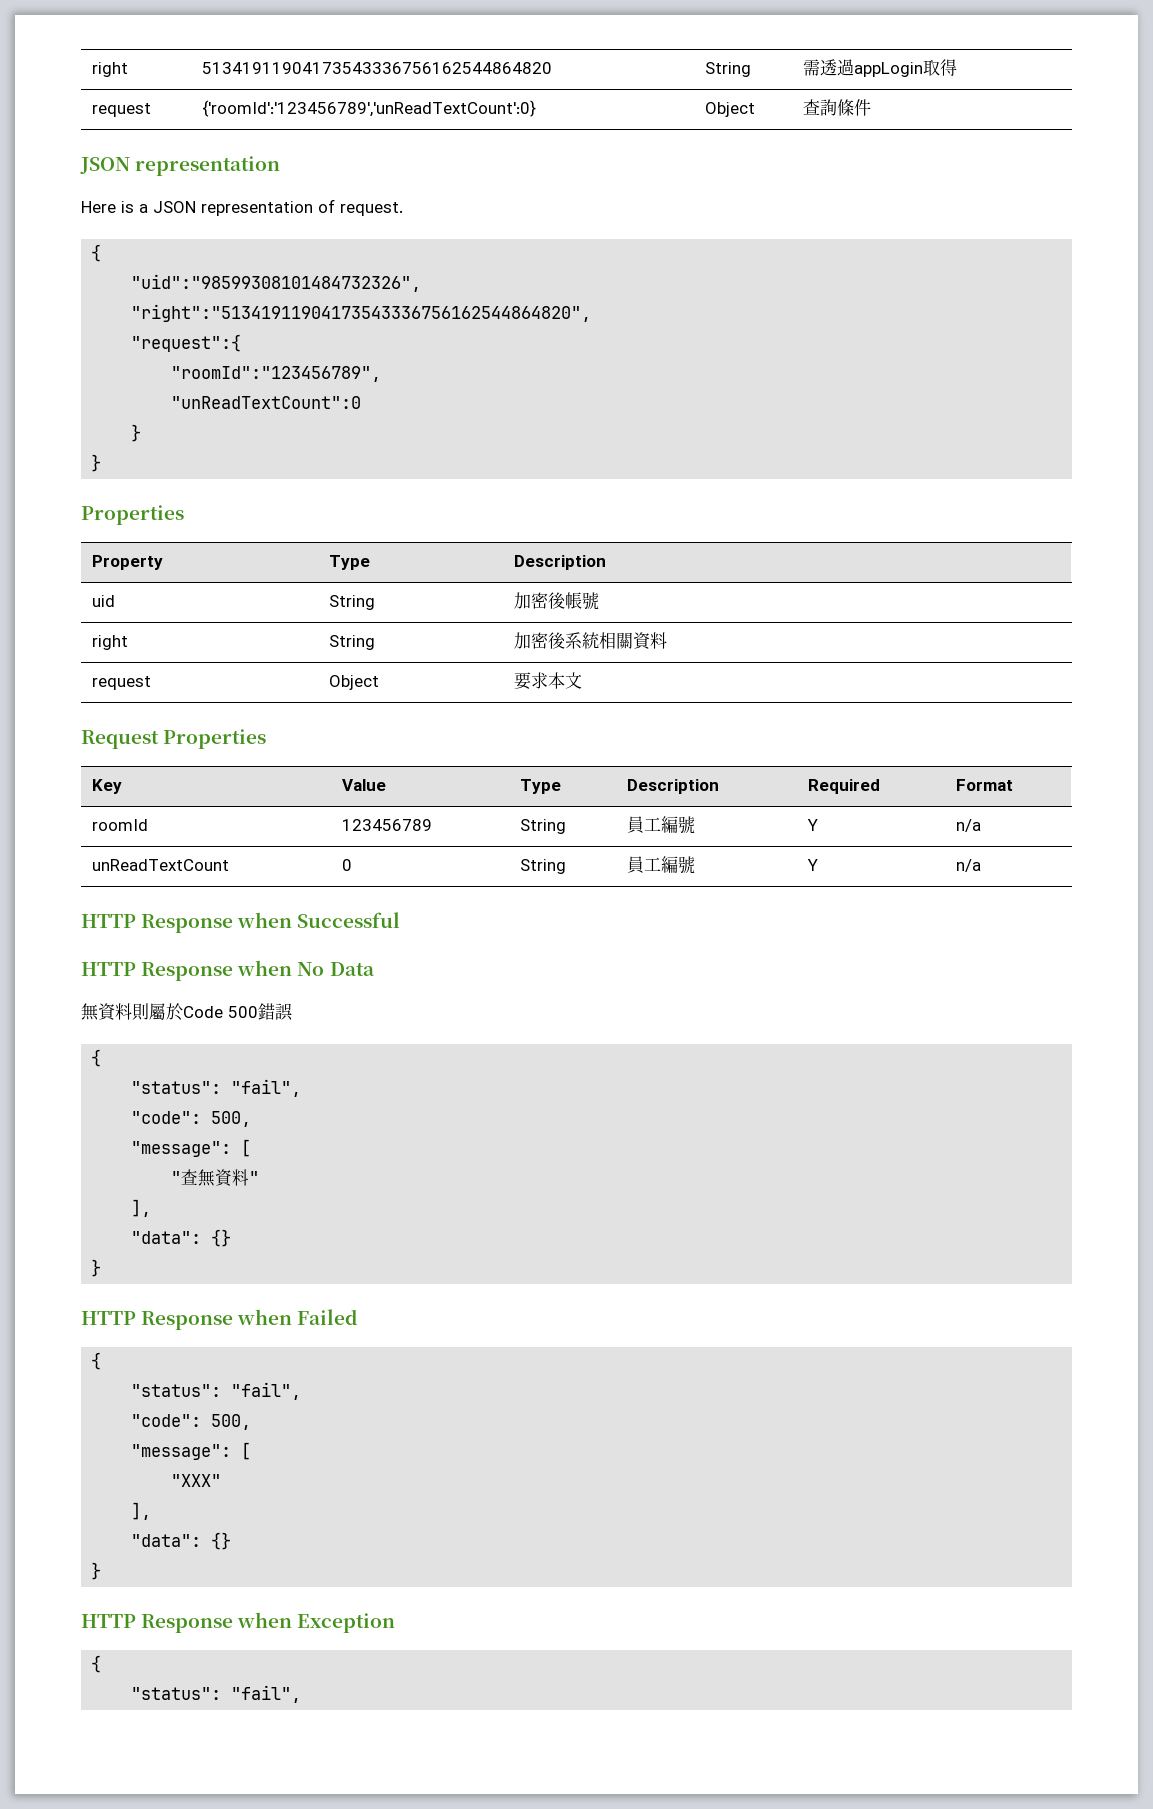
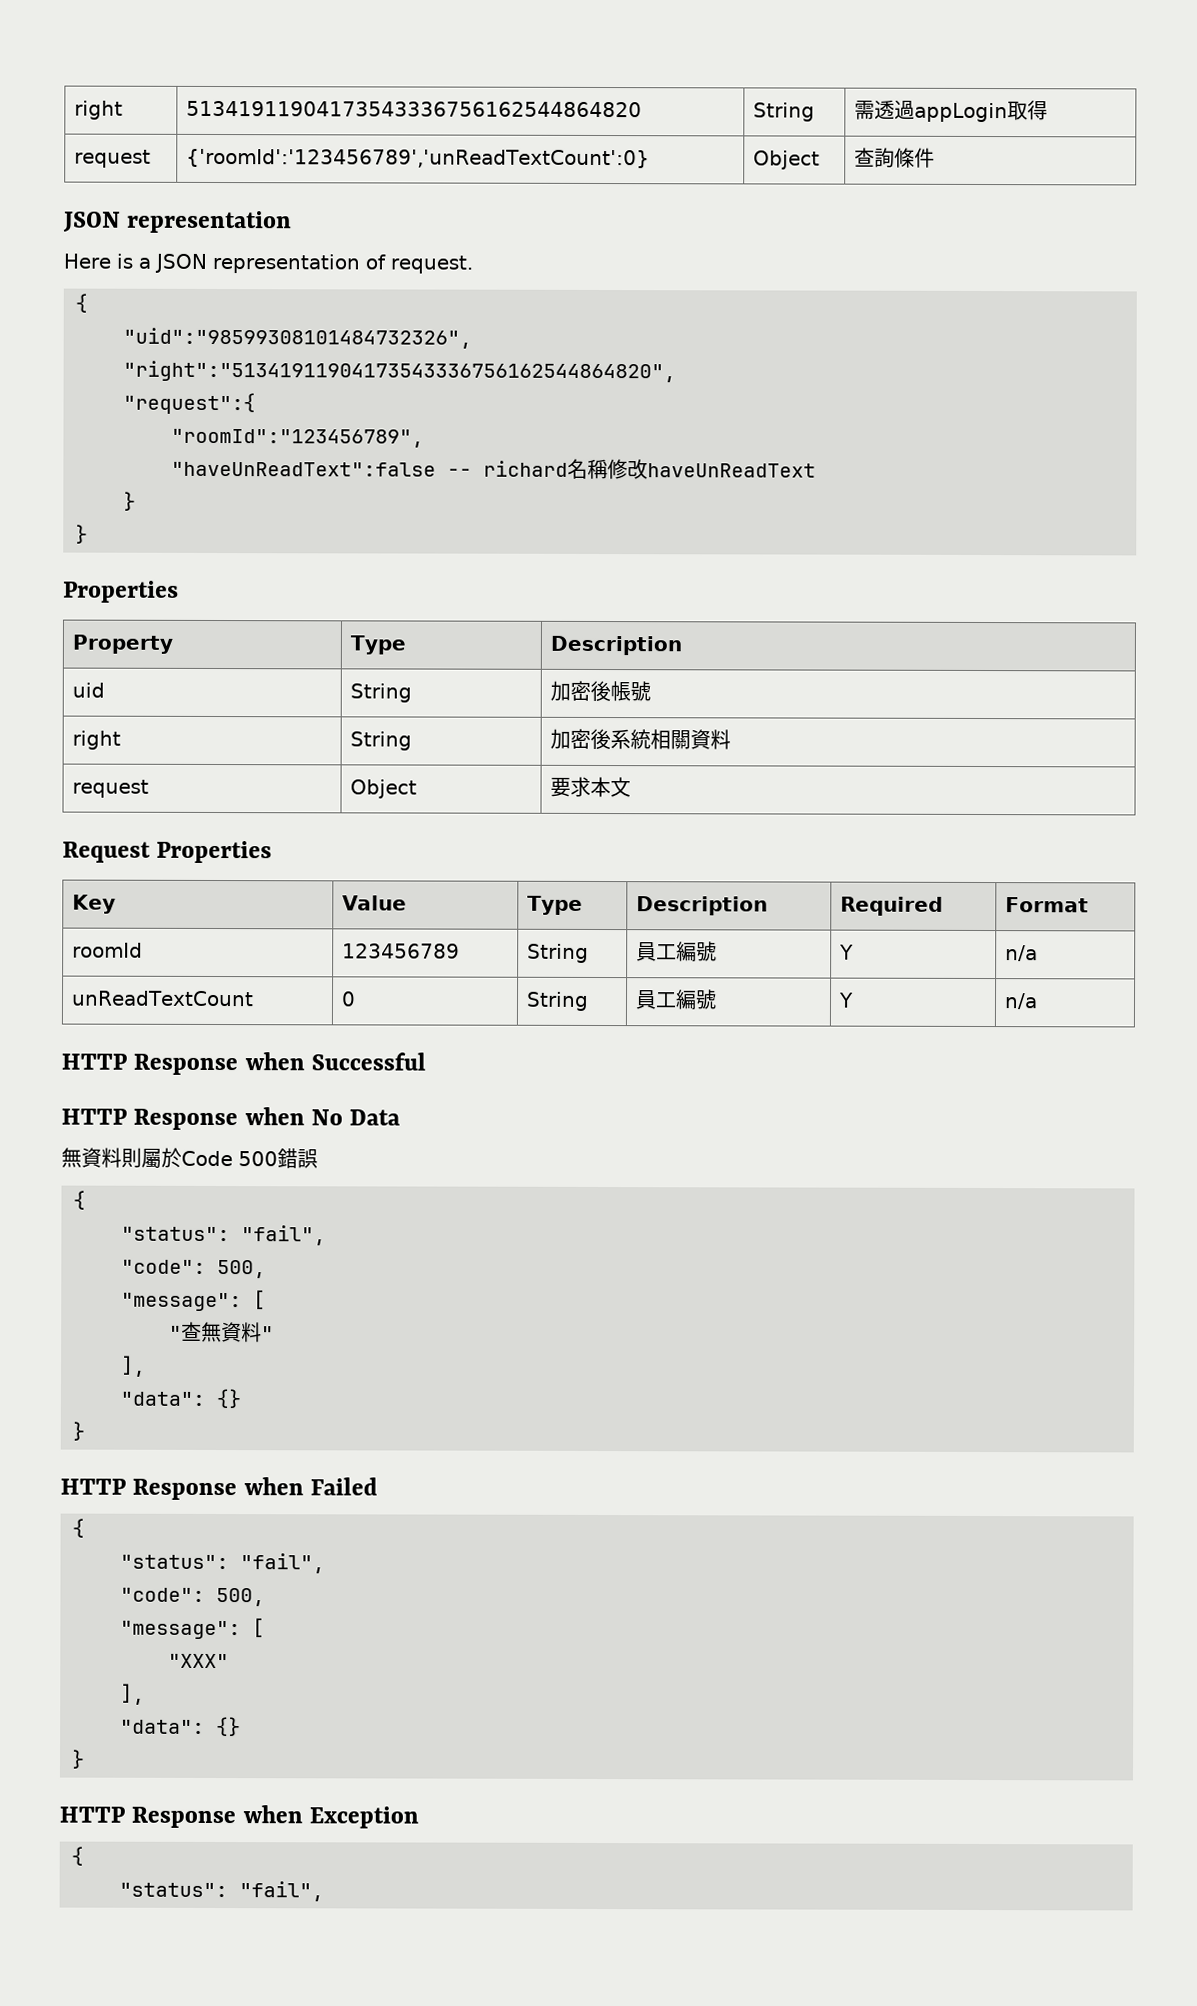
- "unReadTextCount":0
+ "haveUnReadText":false -- richard名稱修改haveUnReadText

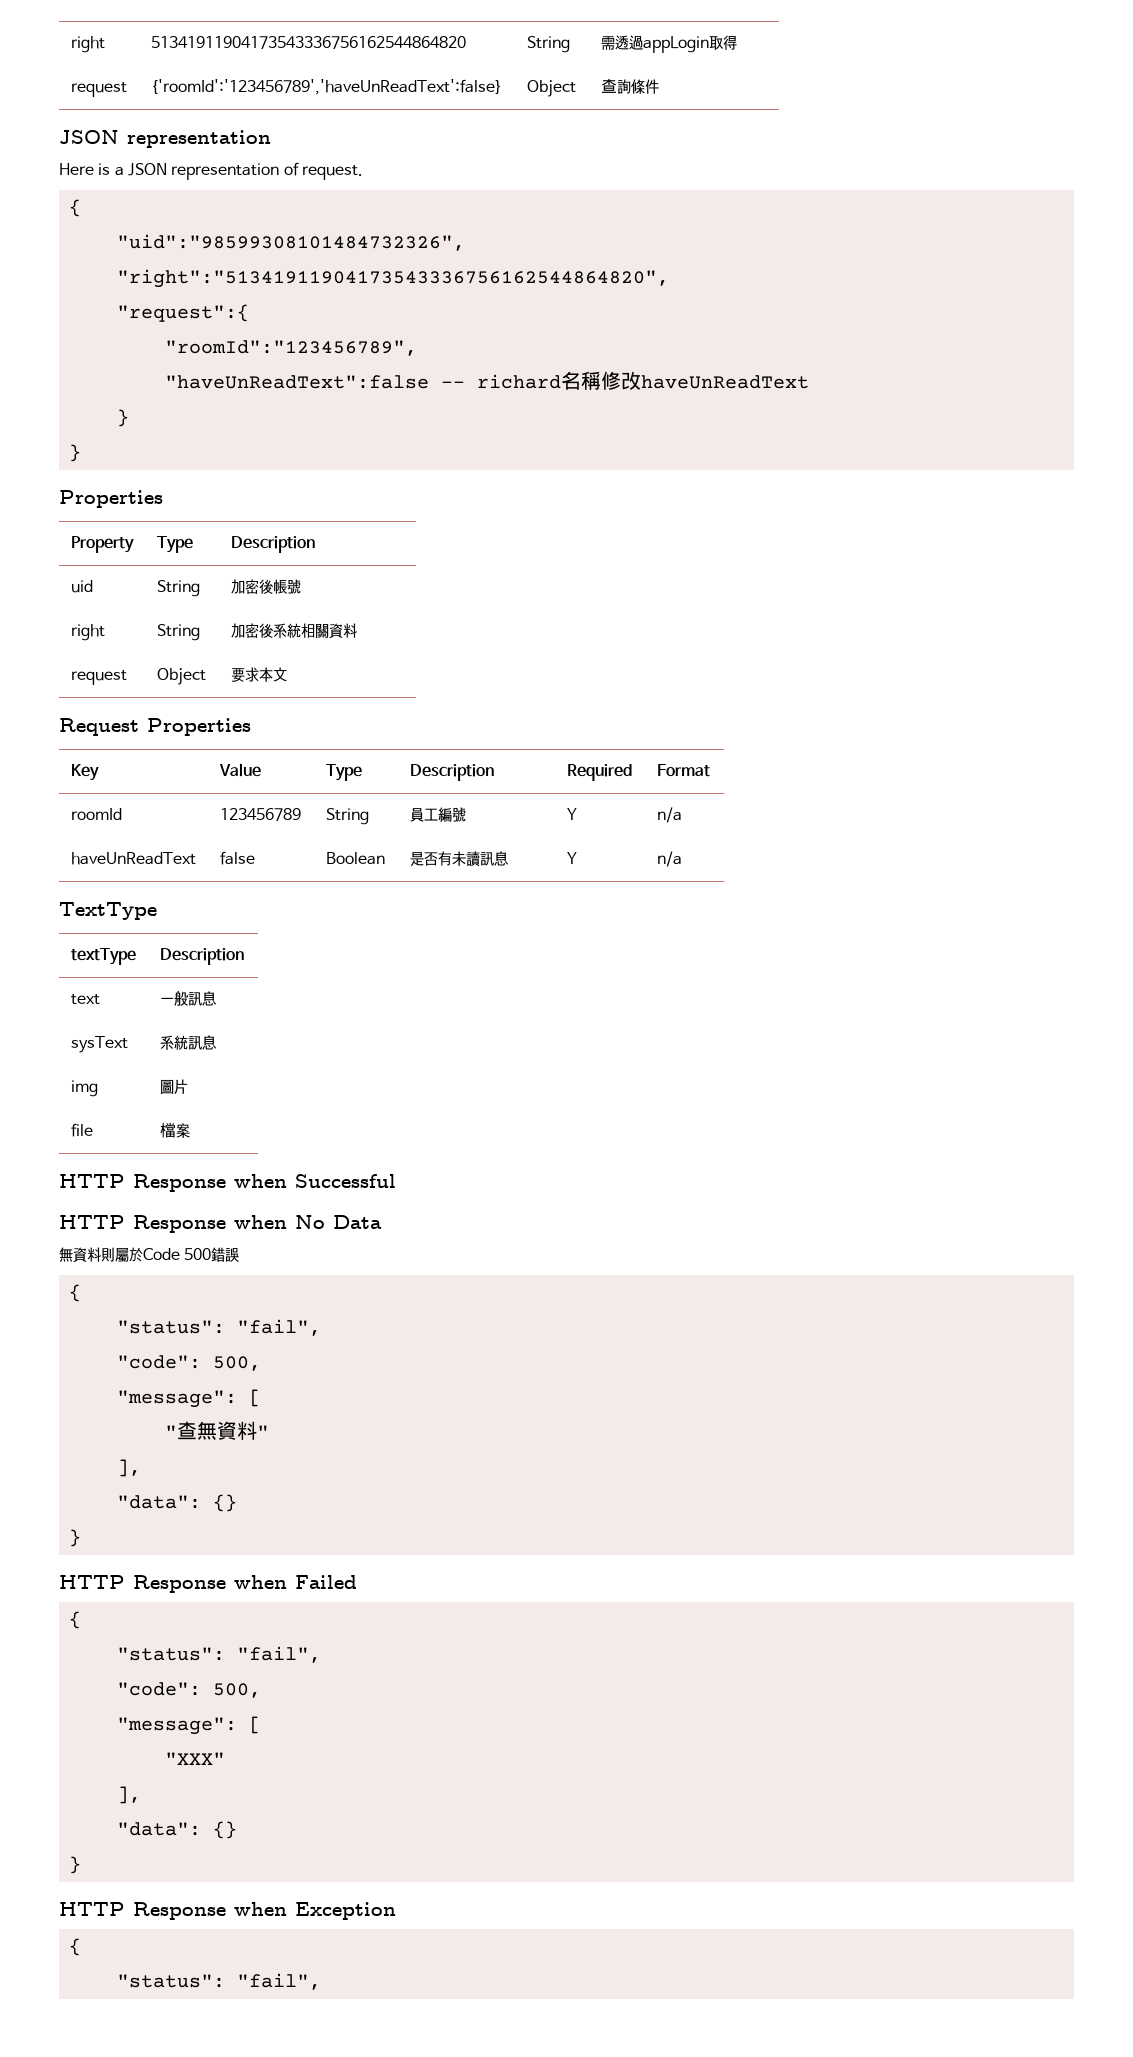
- request | {'roomId':'123456789','unReadTextCount':0} | Object | 查詢條件
+ request | {'roomId':'123456789','haveUnReadText':false} | Object | 查詢條件
- unReadTextCount | 0 | String | 員工編號 | Y | n/a
+ haveUnReadText | false | Boolean | 是否有未讀訊息 | Y | n/a
+ TextType
+ textType | Description
+ text | 一般訊息
+ sysText | 系統訊息
+ img | 圖片
+ file | 檔案

